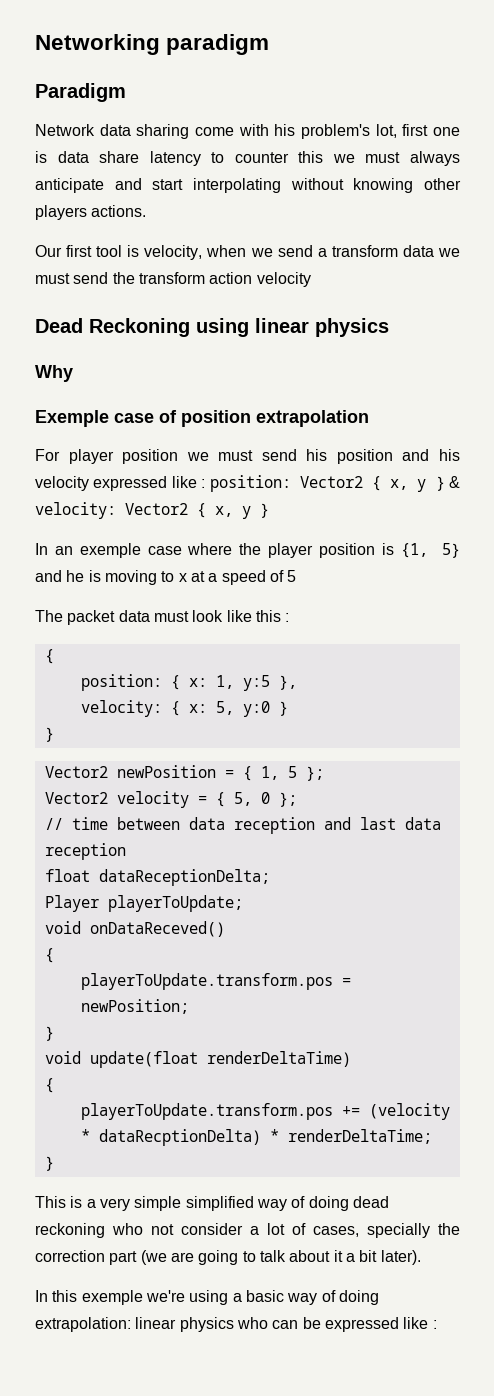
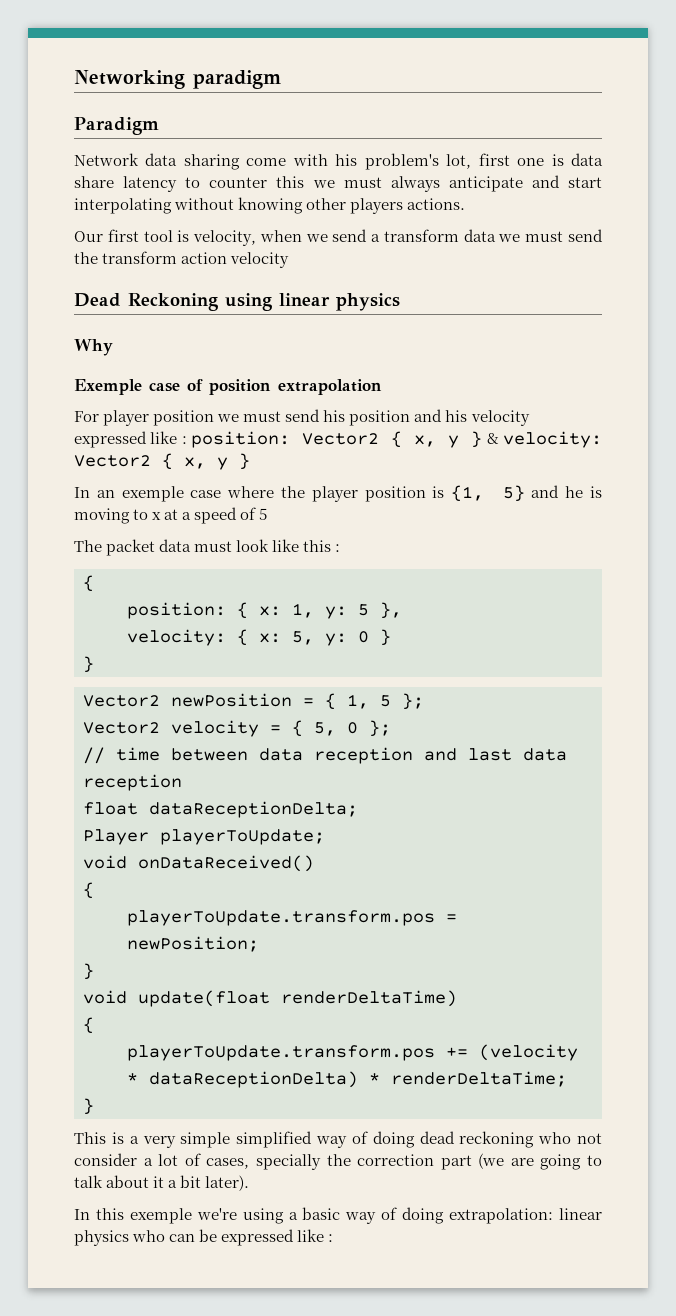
- position: { x: 1, y:5 },
+ position: { x: 1, y: 5 },
- velocity: { x: 5, y:0 }
+ velocity: { x: 5, y: 0 }
- void onDataReceved()
+ void onDataReceived()
- playerToUpdate.transform.pos += (velocity * dataRecptionDelta) * renderDeltaTime;
+ playerToUpdate.transform.pos += (velocity * dataReceptionDelta) * renderDeltaTime;

